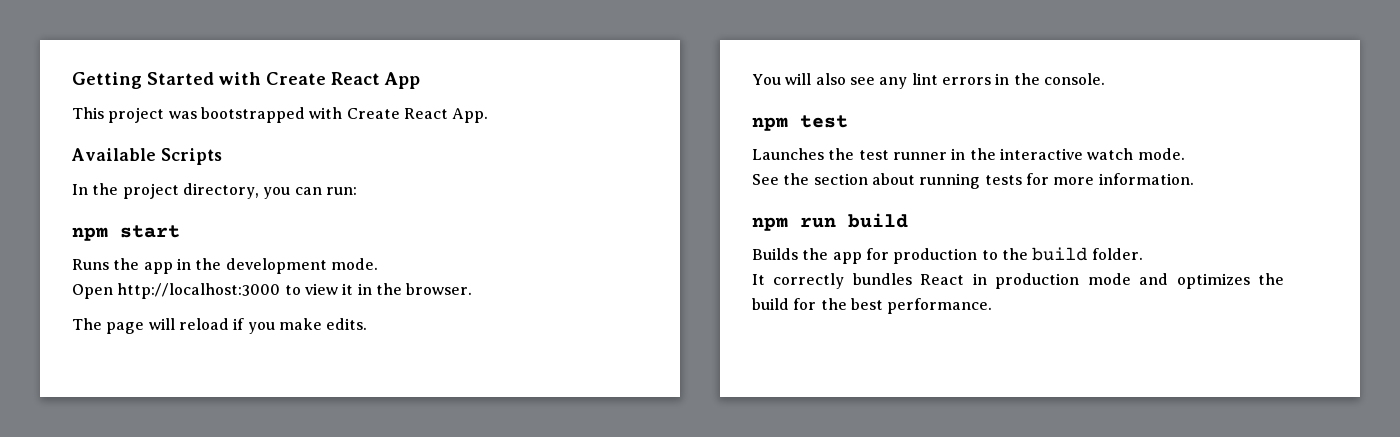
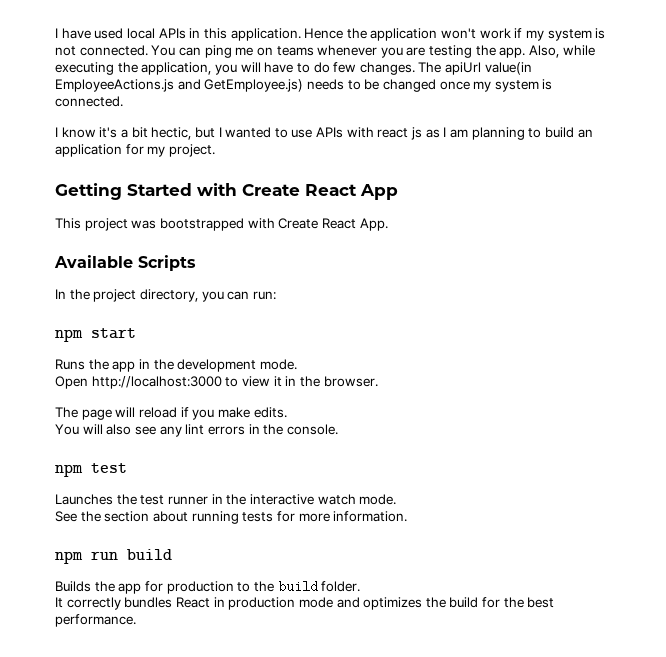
+ I have used local APIs in this application. Hence the application won't work if my system is not connected. You can ping me on teams whenever you are testing the app. Also, while executing the application, you will have to do few changes. The apiUrl value(in EmployeeActions.js and GetEmployee.js) needs to be changed once my system is connected.
+ I know it's a bit hectic, but I wanted to use APIs with react js as I am planning to build an application for my project.

